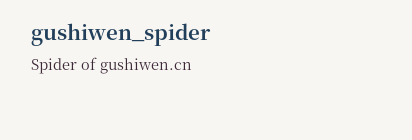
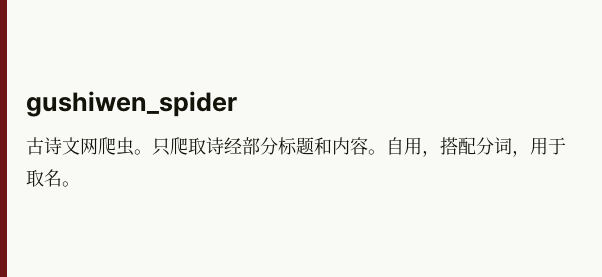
- Spider of gushiwen.cn
+ 古诗文网爬虫。只爬取诗经部分标题和内容。自用，搭配分词，用于取名。

